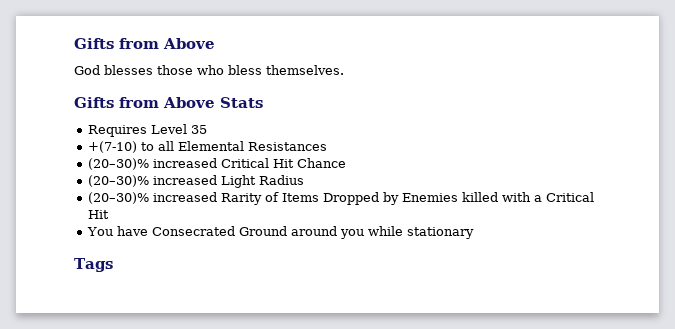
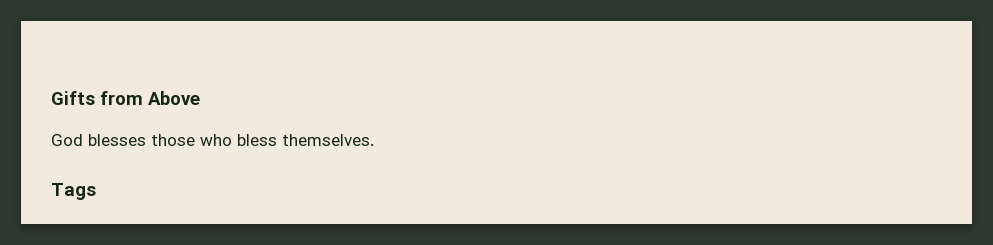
- Gifts from Above Stats
- Requires Level 35
- +(7-10) to all Elemental Resistances
- (20–30)% increased Critical Hit Chance
- (20–30)% increased Light Radius
- (20–30)% increased Rarity of Items Dropped by Enemies killed with a Critical Hit
- You have Consecrated Ground around you while stationary

